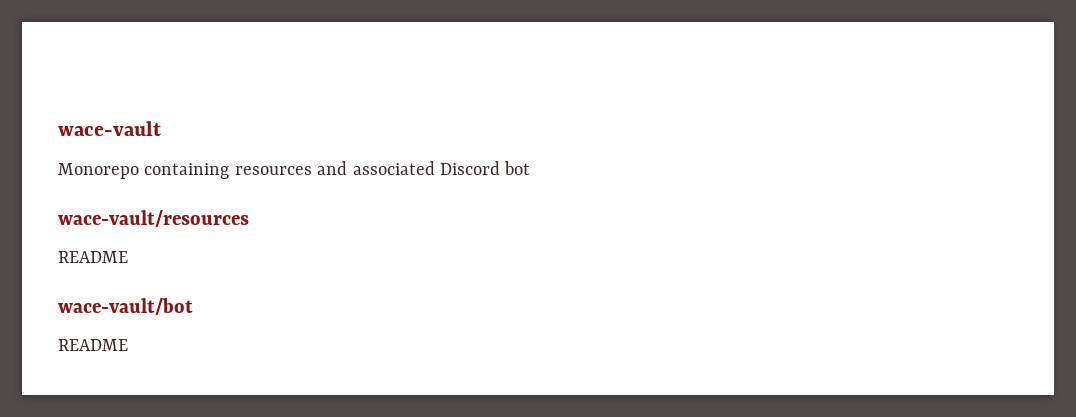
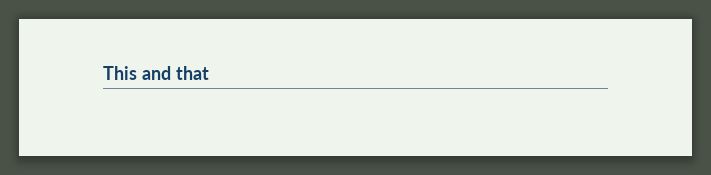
- wace-vault
- Monorepo containing resources and associated Discord bot
- wace-vault/resources
- README
- wace-vault/bot
- README
+ This and that

